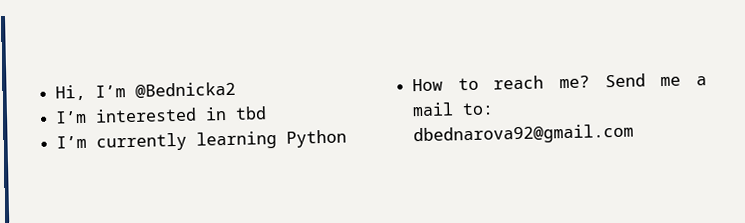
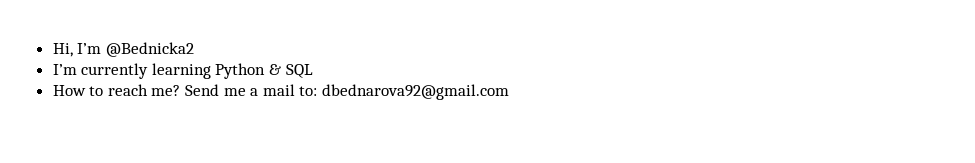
- I’m interested in tbd
- I’m currently learning Python
+ I’m currently learning Python & SQL

